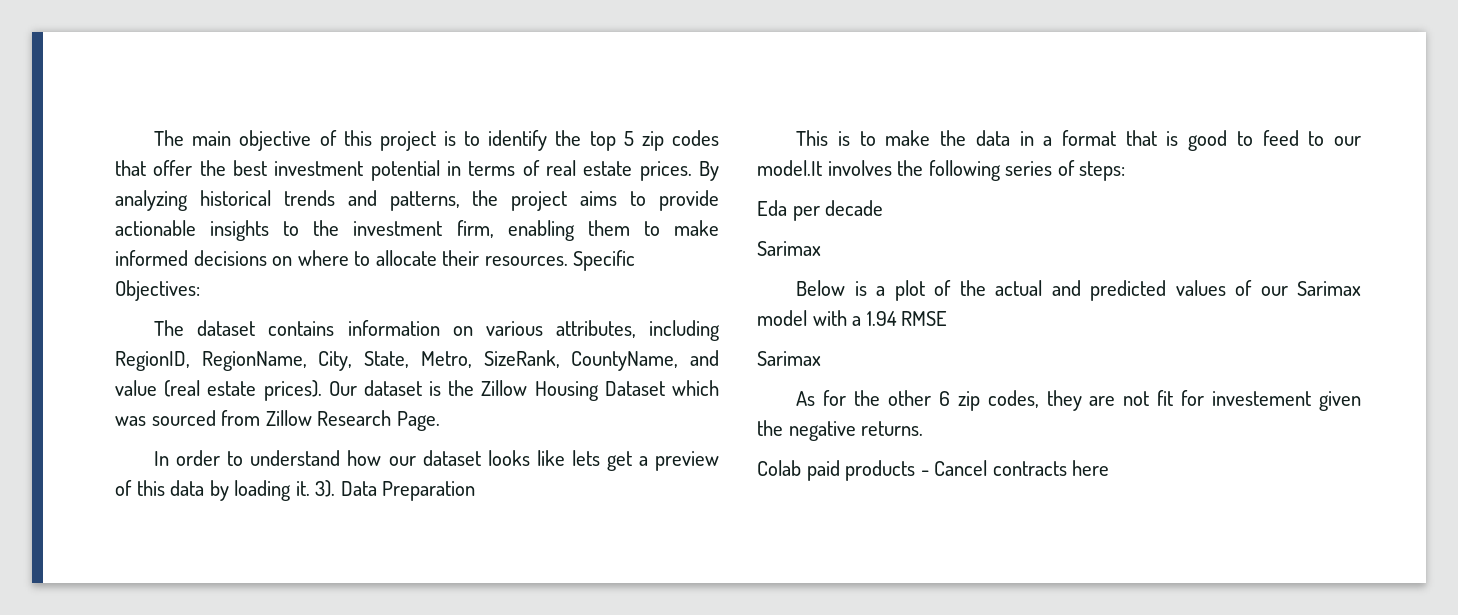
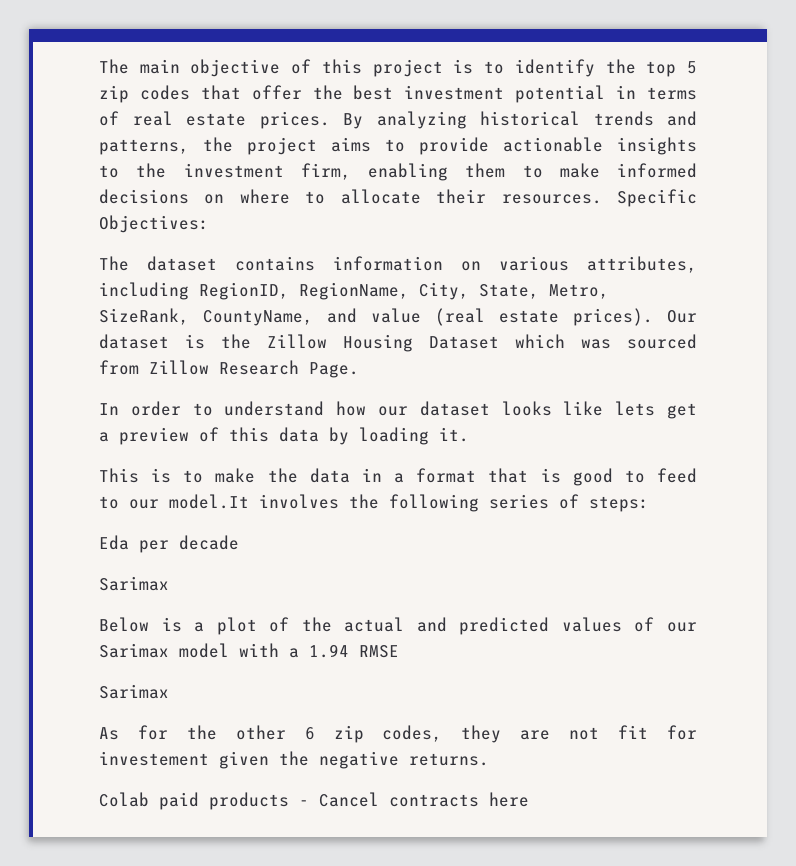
- 3). Data Preparation

